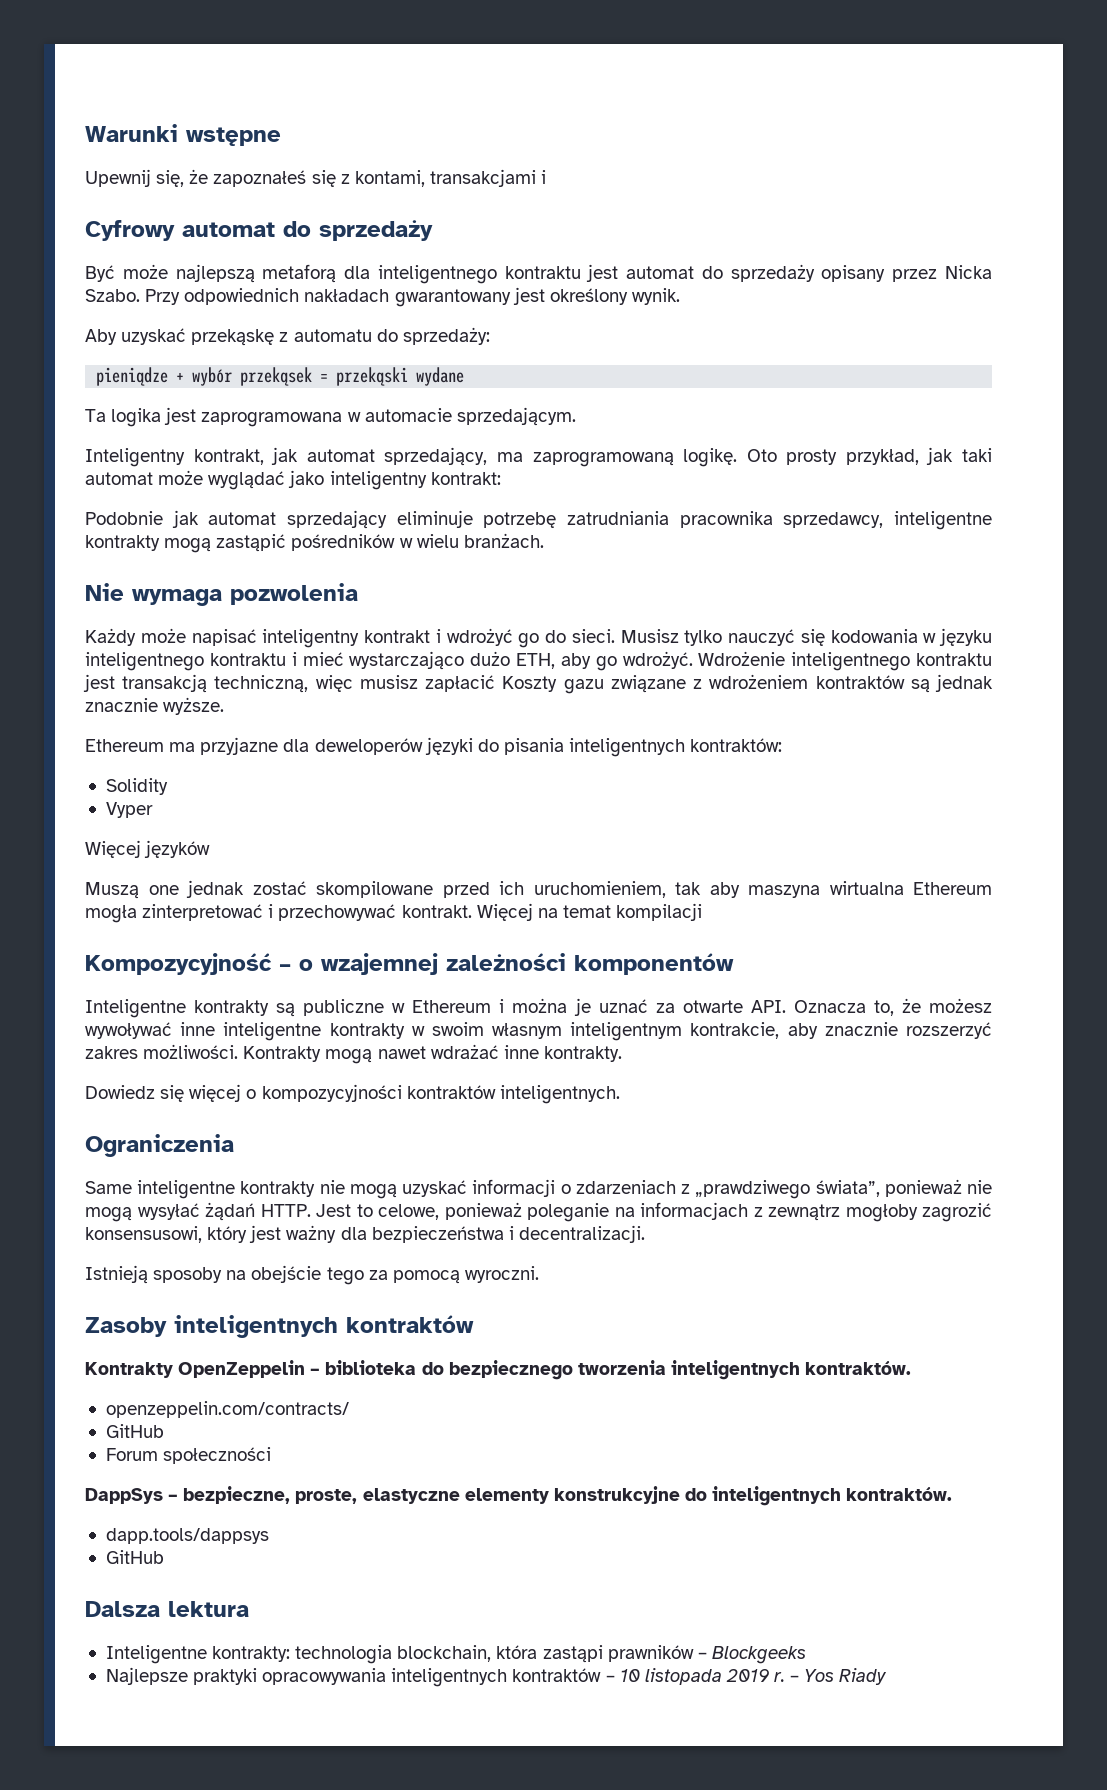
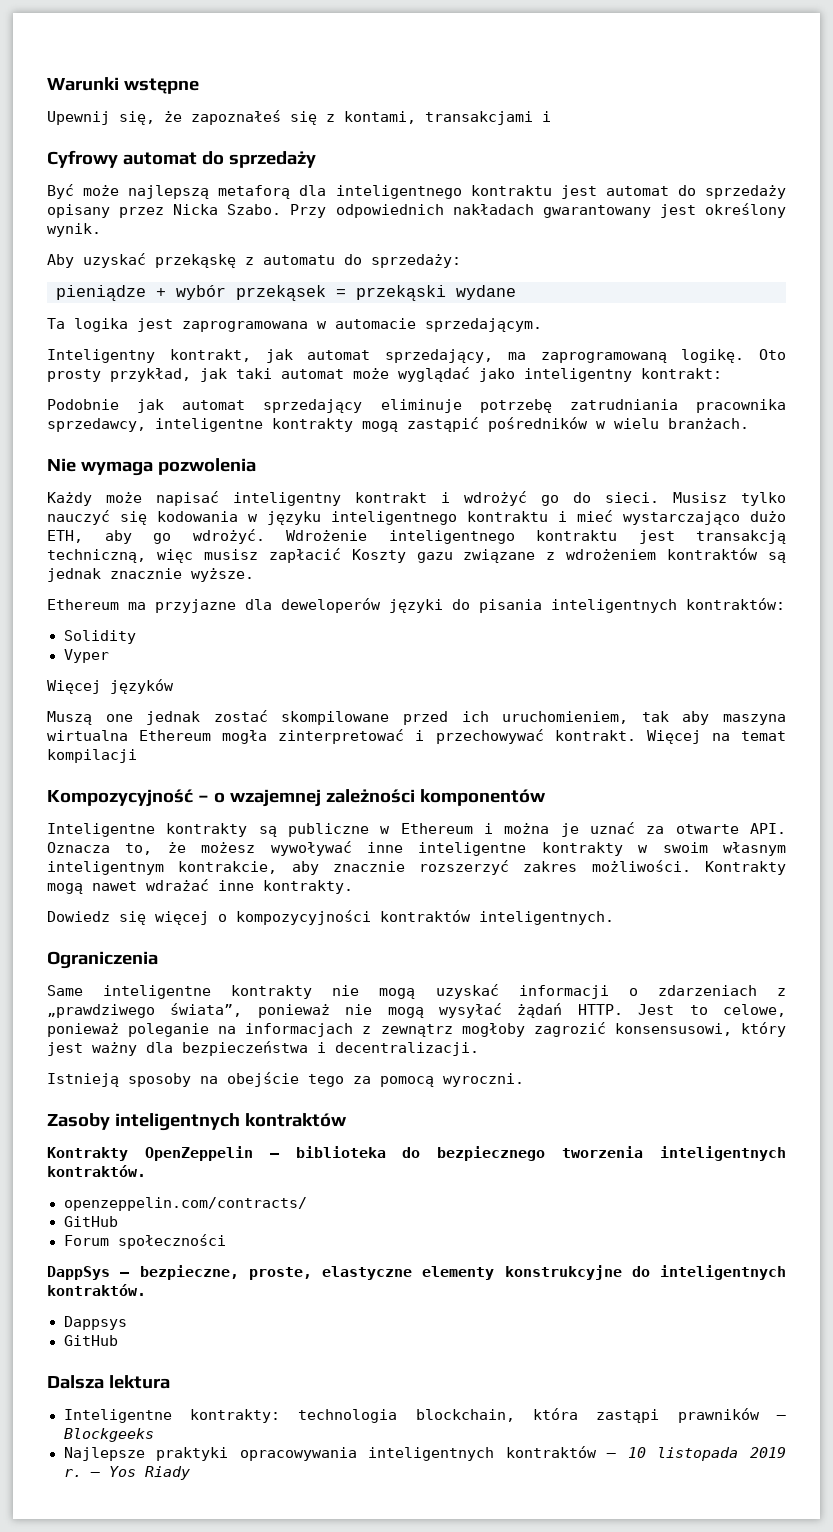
- dapp.tools/dappsys
+ Dappsys

